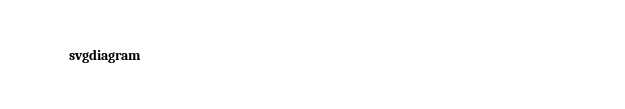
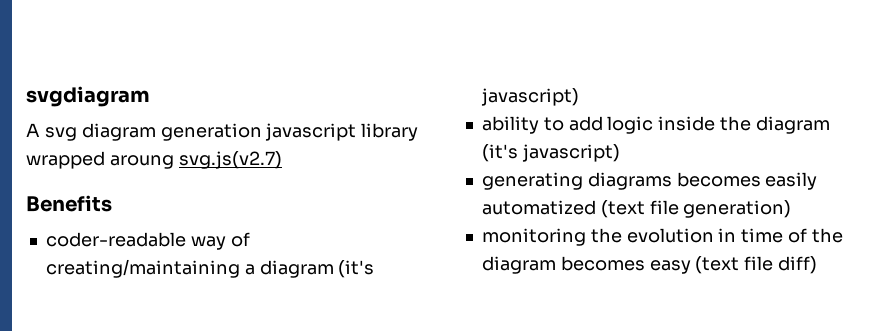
+ A svg diagram generation javascript library wrapped aroung svg.js(v2.7)
+ Benefits
+ coder-readable way of creating/maintaining a diagram (it's javascript)
+ ability to add logic inside the diagram (it's javascript)
+ generating diagrams becomes easily automatized (text file generation)
+ monitoring the evolution in time of the diagram becomes easy (text file diff)

